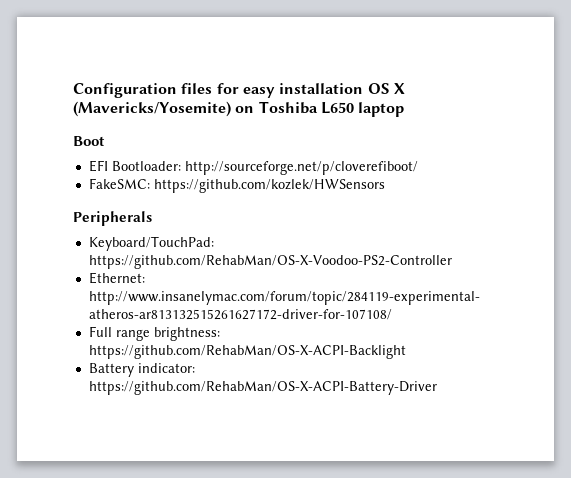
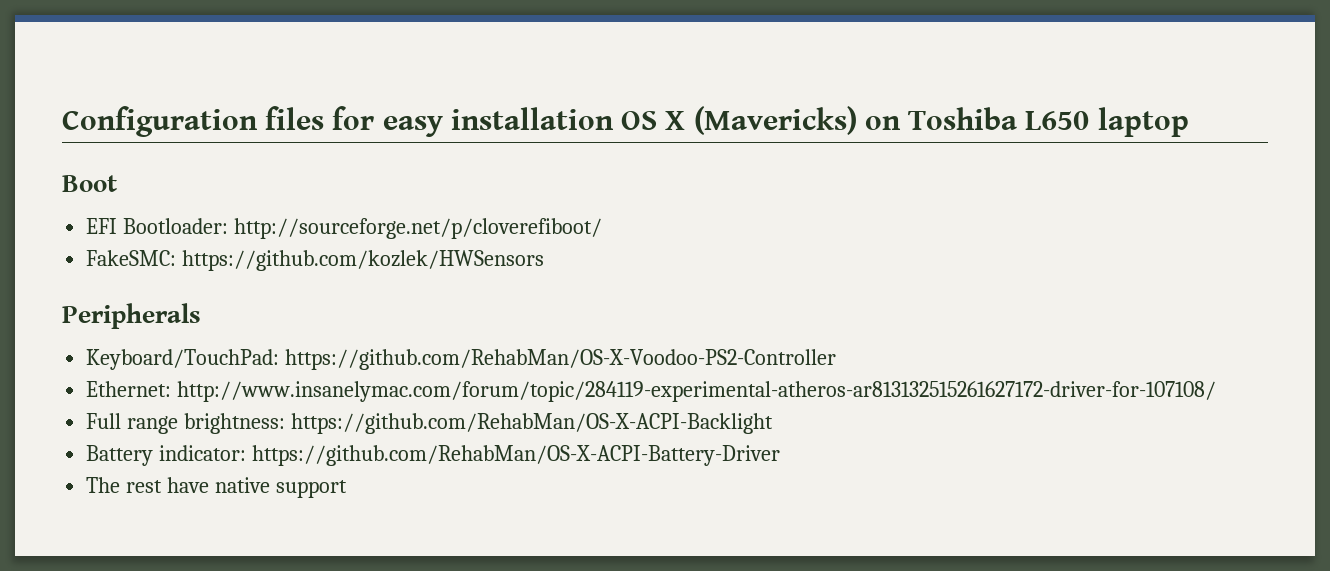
- Configuration files for easy installation OS X (Mavericks/Yosemite) on Toshiba L650 laptop
+ Configuration files for easy installation OS X (Mavericks) on Toshiba L650 laptop
+ The rest have native support

